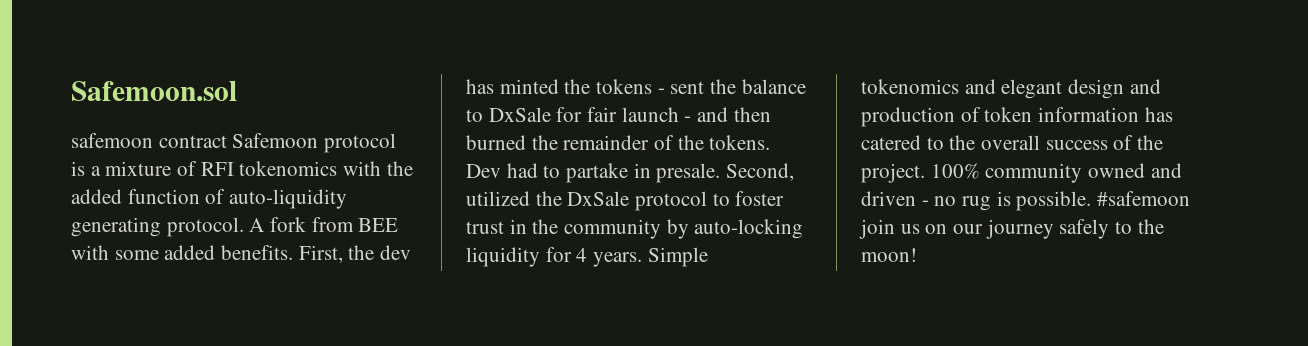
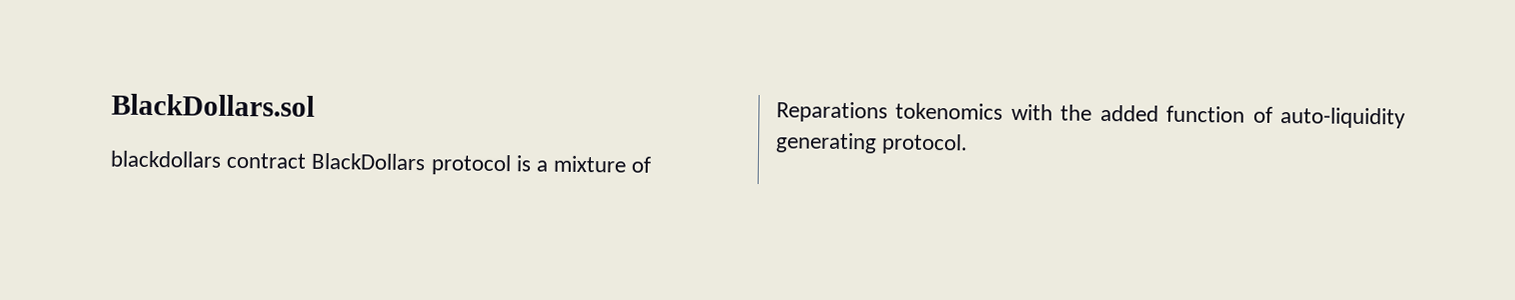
- Safemoon.sol
- safemoon contract Safemoon protocol is a mixture of RFI tokenomics with the added function of auto-liquidity generating protocol. A fork from BEE with some added benefits. First, the dev has minted the tokens - sent the balance to DxSale for fair launch - and then burned the remainder of the tokens. Dev had to partake in presale. Second, utilized the DxSale protocol to foster trust in the community by auto-locking liquidity for 4 years. Simple tokenomics and elegant design and production of token information has catered to the overall success of the project. 100% community owned and driven - no rug is possible. #safemoon join us on our journey safely to the moon!
+ BlackDollars.sol
+ blackdollars contract BlackDollars protocol is a mixture of Reparations tokenomics with the added function of auto-liquidity generating protocol.

